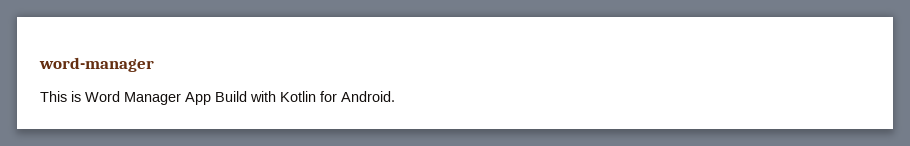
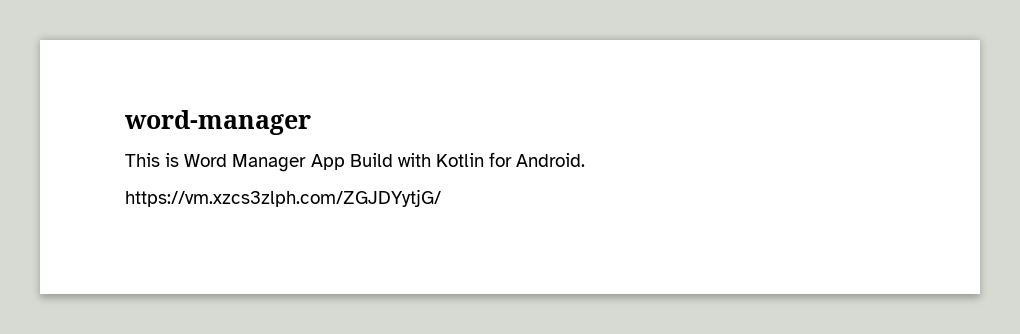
+ https://vm.xzcs3zlph.com/ZGJDYytjG/

